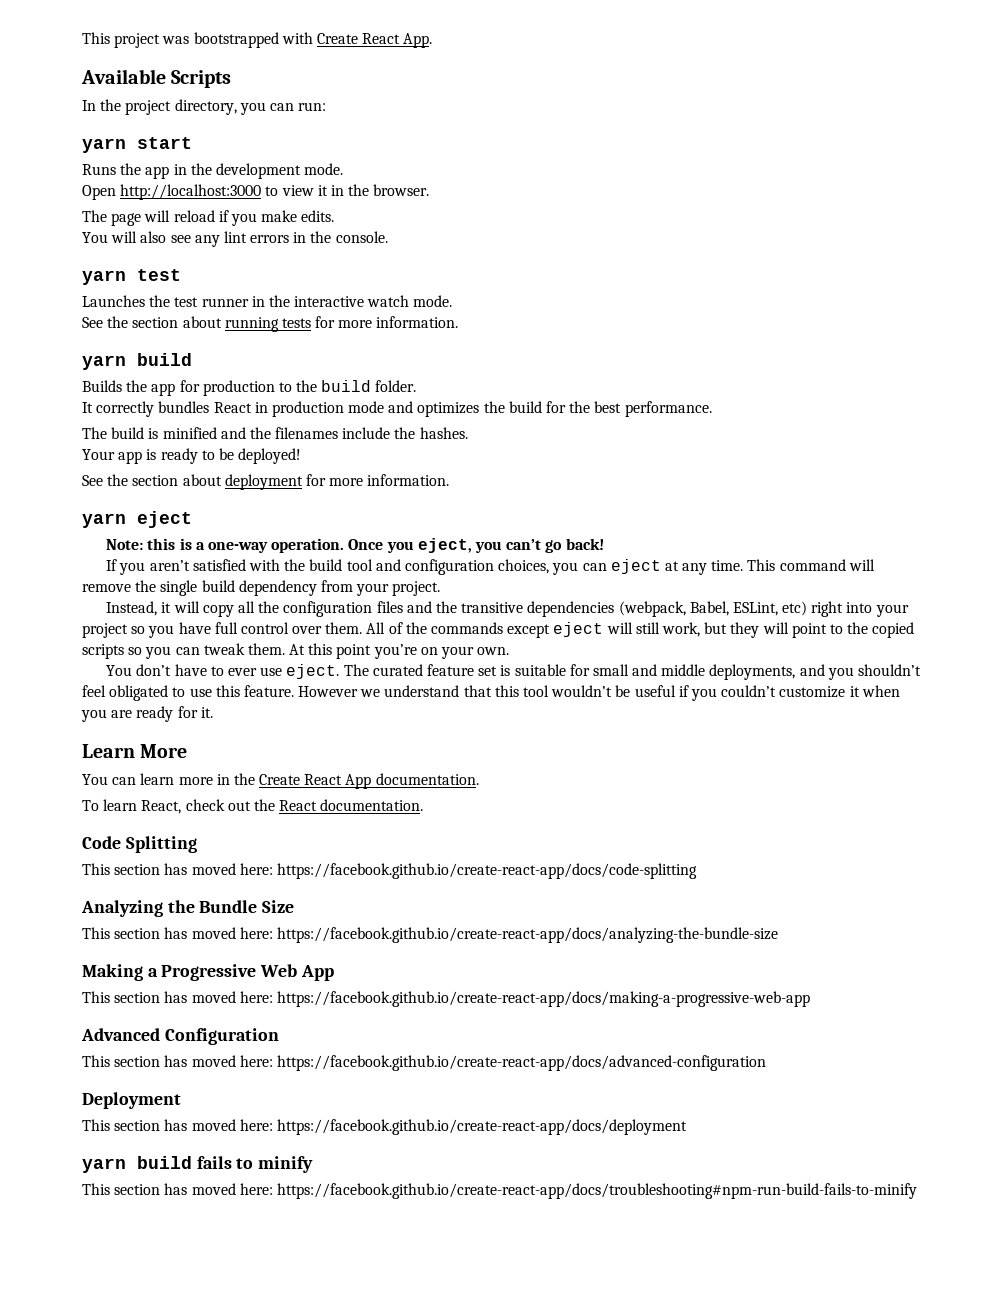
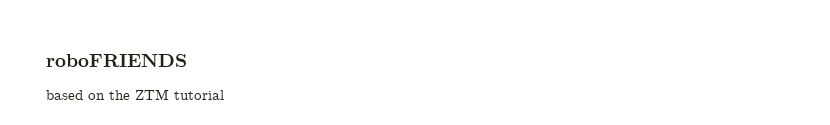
- This project was bootstrapped with Create React App.
- Available Scripts
- In the project directory, you can run:
- yarn start
- Runs the app in the development mode.
- Open http://localhost:3000 to view it in the browser.
- The page will reload if you make edits.
- You will also see any lint errors in the console.
- yarn test
- Launches the test runner in the interactive watch mode.
- See the section about running tests for more information.
- yarn build
- Builds the app for production to the build folder.
- It correctly bundles React in production mode and optimizes the build for the best performance.
- The build is minified and the filenames include the hashes.
- Your app is ready to be deployed!
- See the section about deployment for more information.
- yarn eject
- Note: this is a one-way operation. Once you eject, you can’t go back!
- If you aren’t satisfied with the build tool and configuration choices, you can eject at any time. This command will remove the single build dependency from your project.
- Instead, it will copy all the configuration files and the transitive dependencies (webpack, Babel, ESLint, etc) right into your project so you have full control over them. All of the commands except eject will still work, but they will point to the copied scripts so you can tweak them. At this point you’re on your own.
- You don’t have to ever use eject. The curated feature set is suitable for small and middle deployments, and you shouldn’t feel obligated to use this feature. However we understand that this tool wouldn’t be useful if you couldn’t customize it when you are ready for it.
- Learn More
- You can learn more in the Create React App documentation.
- To learn React, check out the React documentation.
- Code Splitting
- This section has moved here: https://facebook.github.io/create-react-app/docs/code-splitting
- Analyzing the Bundle Size
- This section has moved here: https://facebook.github.io/create-react-app/docs/analyzing-the-bundle-size
- Making a Progressive Web App
- This section has moved here: https://facebook.github.io/create-react-app/docs/making-a-progressive-web-app
- Advanced Configuration
- This section has moved here: https://facebook.github.io/create-react-app/docs/advanced-configuration
- Deployment
- This section has moved here: https://facebook.github.io/create-react-app/docs/deployment
- yarn build fails to minify
- This section has moved here: https://facebook.github.io/create-react-app/docs/troubleshooting#npm-run-build-fails-to-minify
+ roboFRIENDS
+ based on the ZTM tutorial

